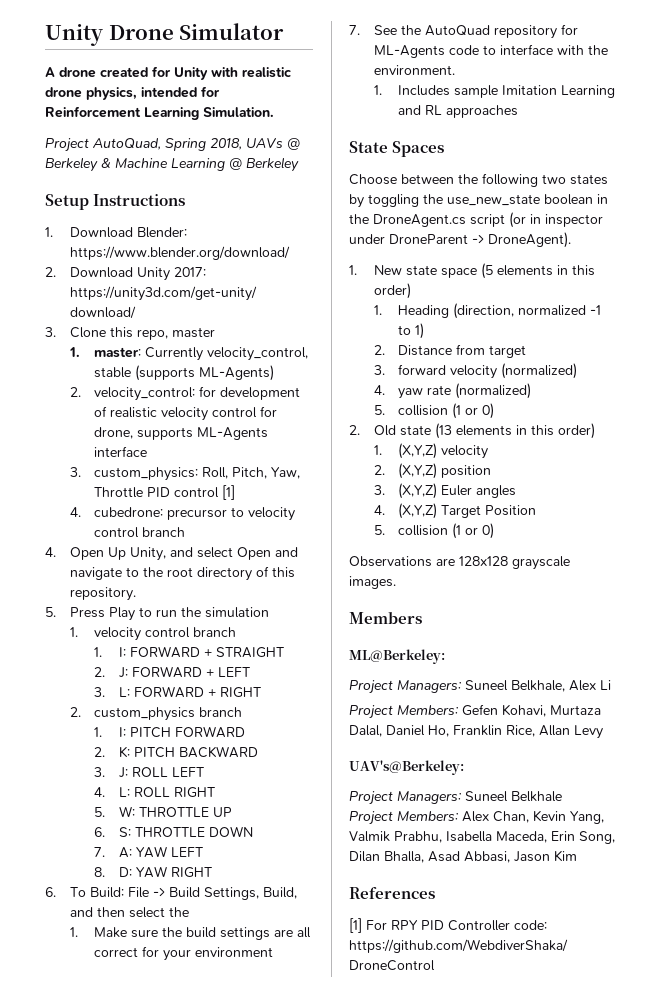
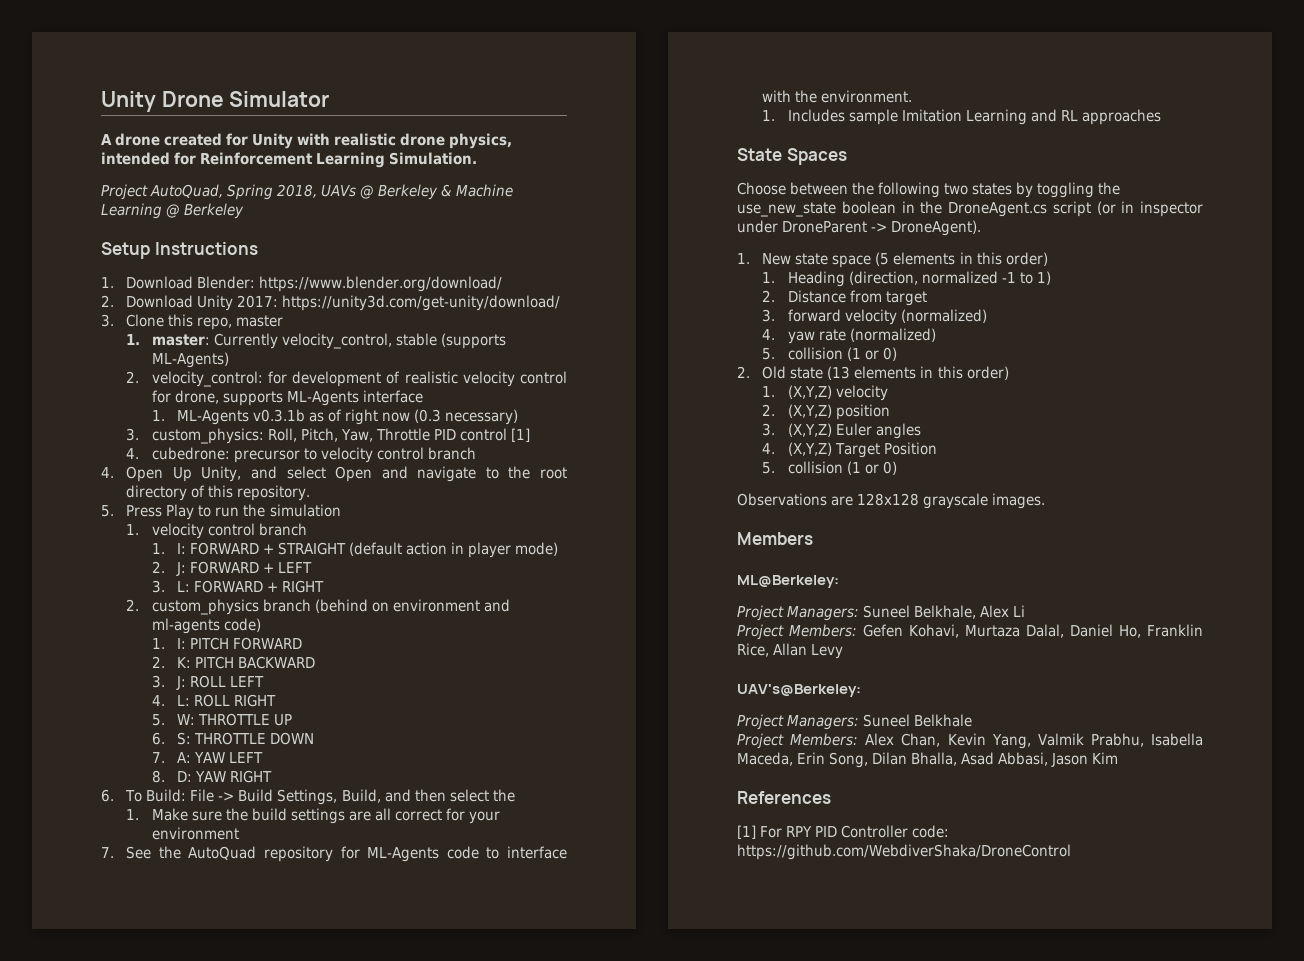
+ 1. ML-Agents v0.3.1b as of right now (0.3 necessary)
- 1. I: FORWARD + STRAIGHT
+ 1. I: FORWARD + STRAIGHT (default action in player mode)
- 2. custom_physics branch
+ 2. custom_physics branch (behind on environment and ml-agents code)

